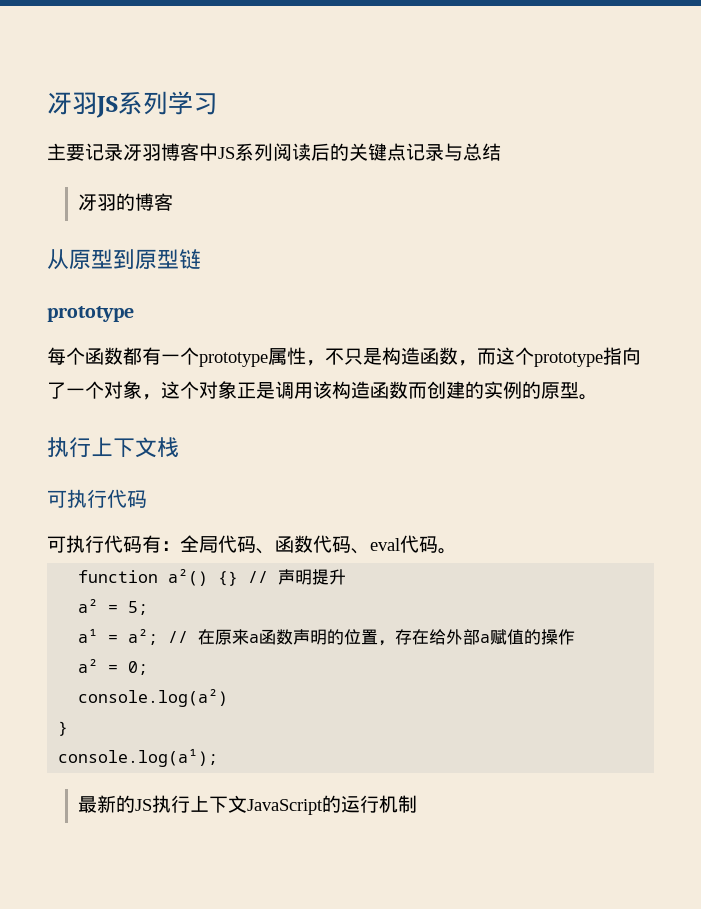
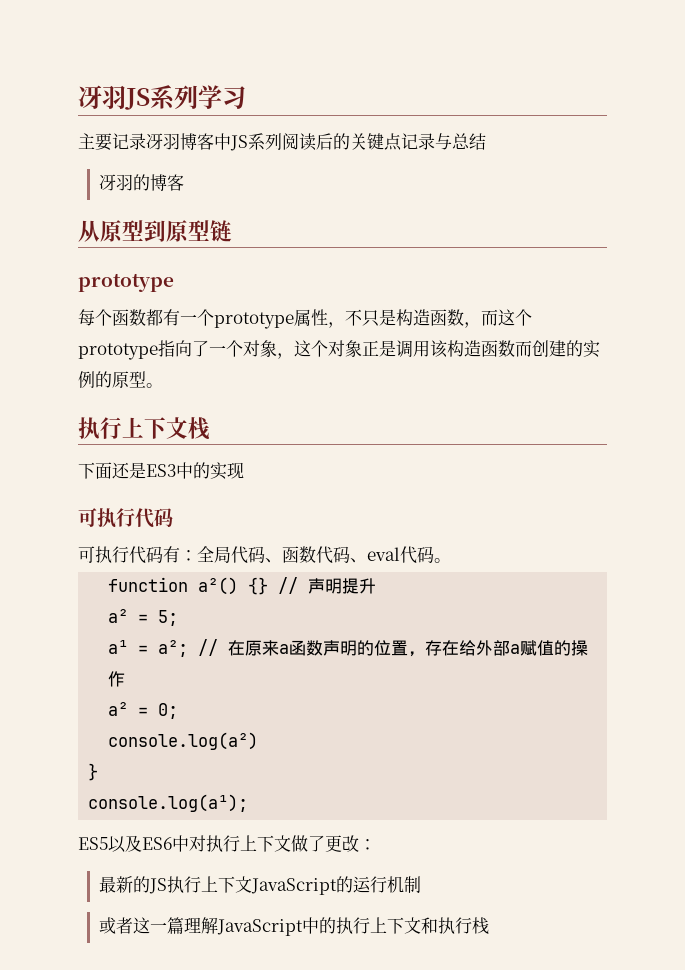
+ 下面还是ES3中的实现
+ ES5以及ES6中对执行上下文做了更改：
+ 或者这一篇理解JavaScript中的执行上下文和执行栈

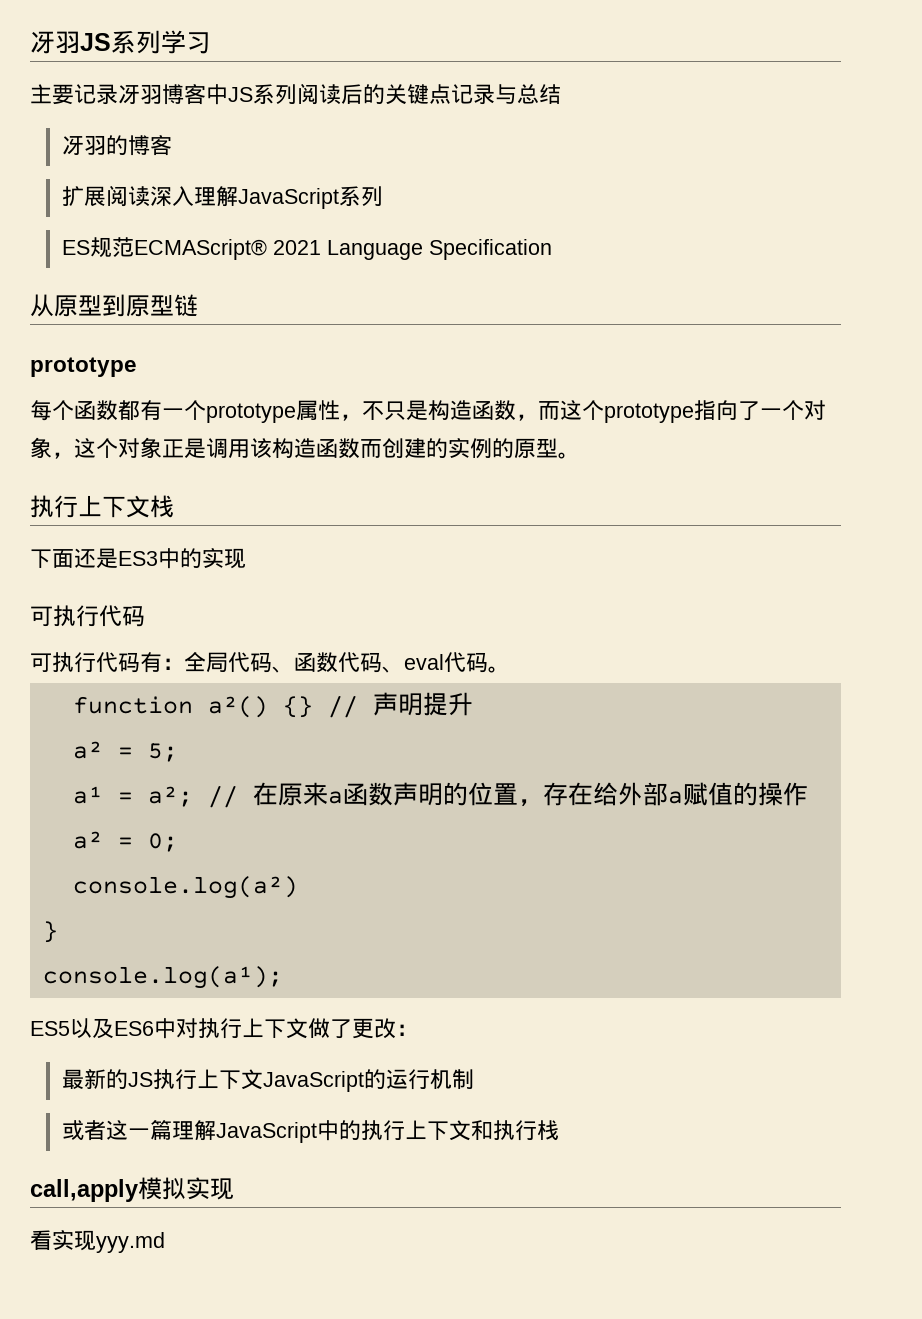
+ 扩展阅读深入理解JavaScript系列
+ ES规范ECMAScript® 2021 Language Specification
+ call,apply模拟实现
+ 看实现yyy.md

